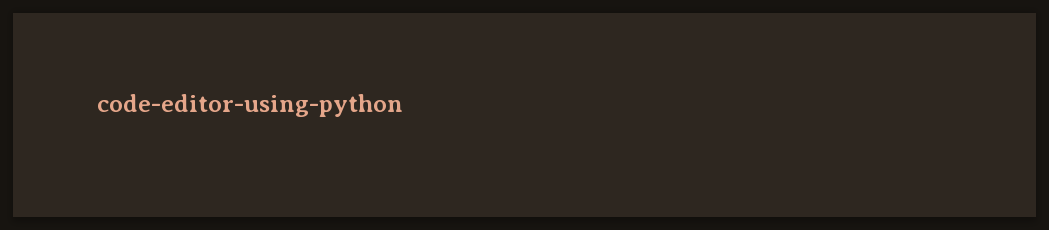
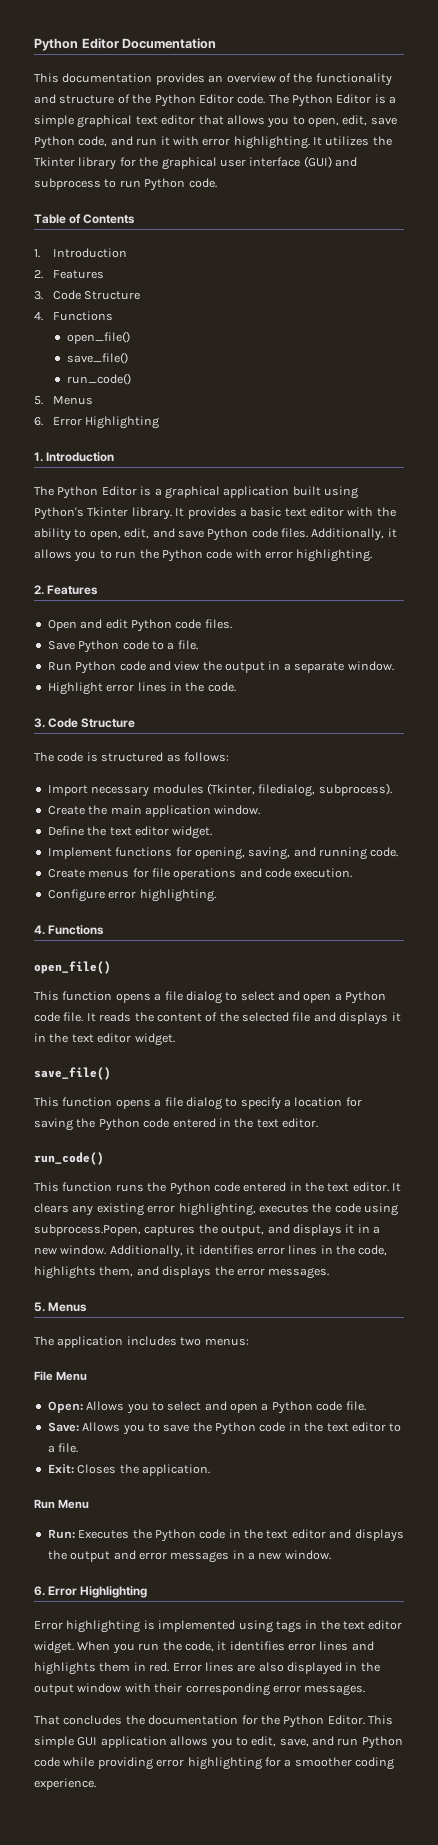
- code-editor-using-python
+ Python Editor Documentation
+ This documentation provides an overview of the functionality and structure of the Python Editor code. The Python Editor is a simple graphical text editor that allows you to open, edit, save Python code, and run it with error highlighting. It utilizes the Tkinter library for the graphical user interface (GUI) and subprocess to run Python code.
+ Table of Contents
+ 1. Introduction
+ 2. Features
+ 3. Code Structure
+ 4. Functions
+ open_file()
+ save_file()
+ run_code()
+ 5. Menus
+ 6. Error Highlighting
+ 1. Introduction
+ The Python Editor is a graphical application built using Python's Tkinter library. It provides a basic text editor with the ability to open, edit, and save Python code files. Additionally, it allows you to run the Python code with error highlighting.
+ 2. Features
+ Open and edit Python code files.
+ Save Python code to a file.
+ Run Python code and view the output in a separate window.
+ Highlight error lines in the code.
+ 3. Code Structure
+ The code is structured as follows:
+ Import necessary modules (Tkinter, filedialog, subprocess).
+ Create the main application window.
+ Define the text editor widget.
+ Implement functions for opening, saving, and running code.
+ Create menus for file operations and code execution.
+ Configure error highlighting.
+ 4. Functions
+ open_file()
+ This function opens a file dialog to select and open a Python code file. It reads the content of the selected file and displays it in the text editor widget.
+ save_file()
+ This function opens a file dialog to specify a location for saving the Python code entered in the text editor.
+ run_code()
+ This function runs the Python code entered in the text editor. It clears any existing error highlighting, executes the code using subprocess.Popen, captures the output, and displays it in a new window. Additionally, it identifies error lines in the code, highlights them, and displays the error messages.
+ 5. Menus
+ The application includes two menus:
+ File Menu
+ Open: Allows you to select and open a Python code file.
+ Save: Allows you to save the Python code in the text editor to a file.
+ Exit: Closes the application.
+ Run Menu
+ Run: Executes the Python code in the text editor and displays the output and error messages in a new window.
+ 6. Error Highlighting
+ Error highlighting is implemented using tags in the text editor widget. When you run the code, it identifies error lines and highlights them in red. Error lines are also displayed in the output window with their corresponding error messages.
+ That concludes the documentation for the Python Editor. This simple GUI application allows you to edit, save, and run Python code while providing error highlighting for a smoother coding experience.

